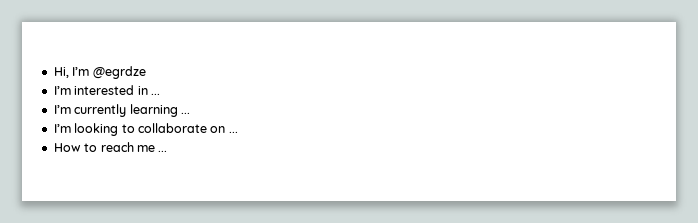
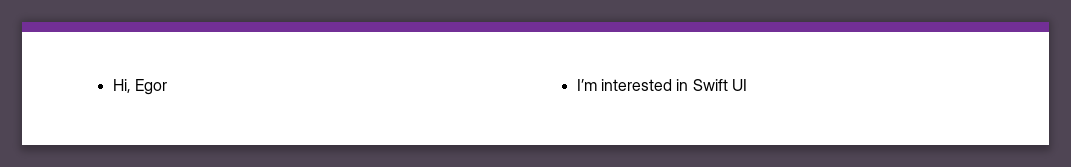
- Hi, I’m @egrdze
+ Hi, Egor
- I’m interested in ...
- I’m currently learning ...
- I’m looking to collaborate on ...
- How to reach me ...
+ I’m interested in Swift UI

